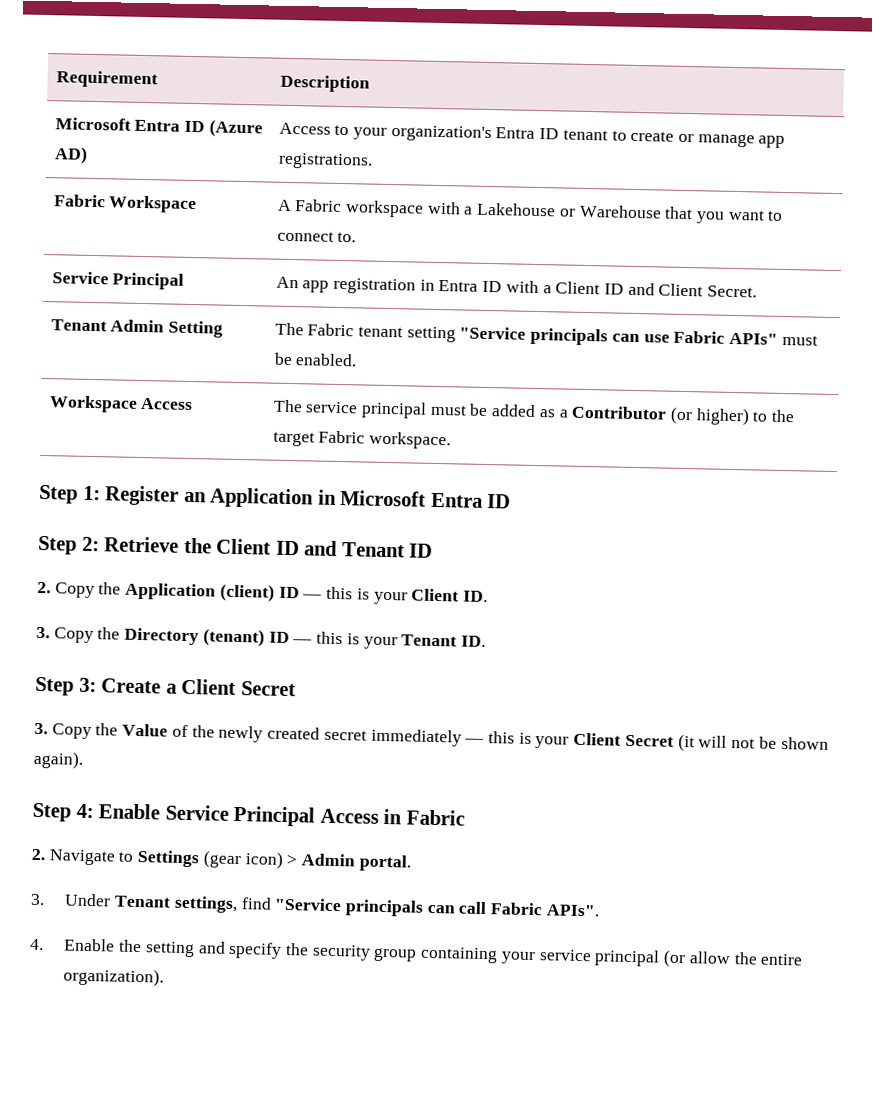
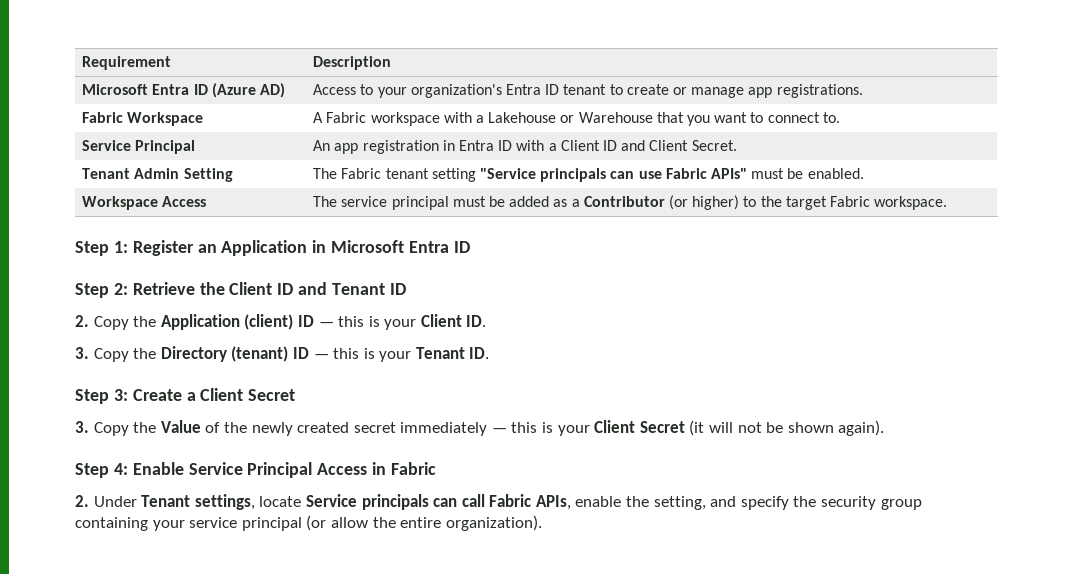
- 2. Navigate to Settings (gear icon) > Admin portal.
- 3. Under Tenant settings, find "Service principals can call Fabric APIs".
- 4. Enable the setting and specify the security group containing your service principal (or allow the entire organization).
+ 2. Under Tenant settings, locate Service principals can call Fabric APIs, enable the setting, and specify the security group containing your service principal (or allow the entire organization).

